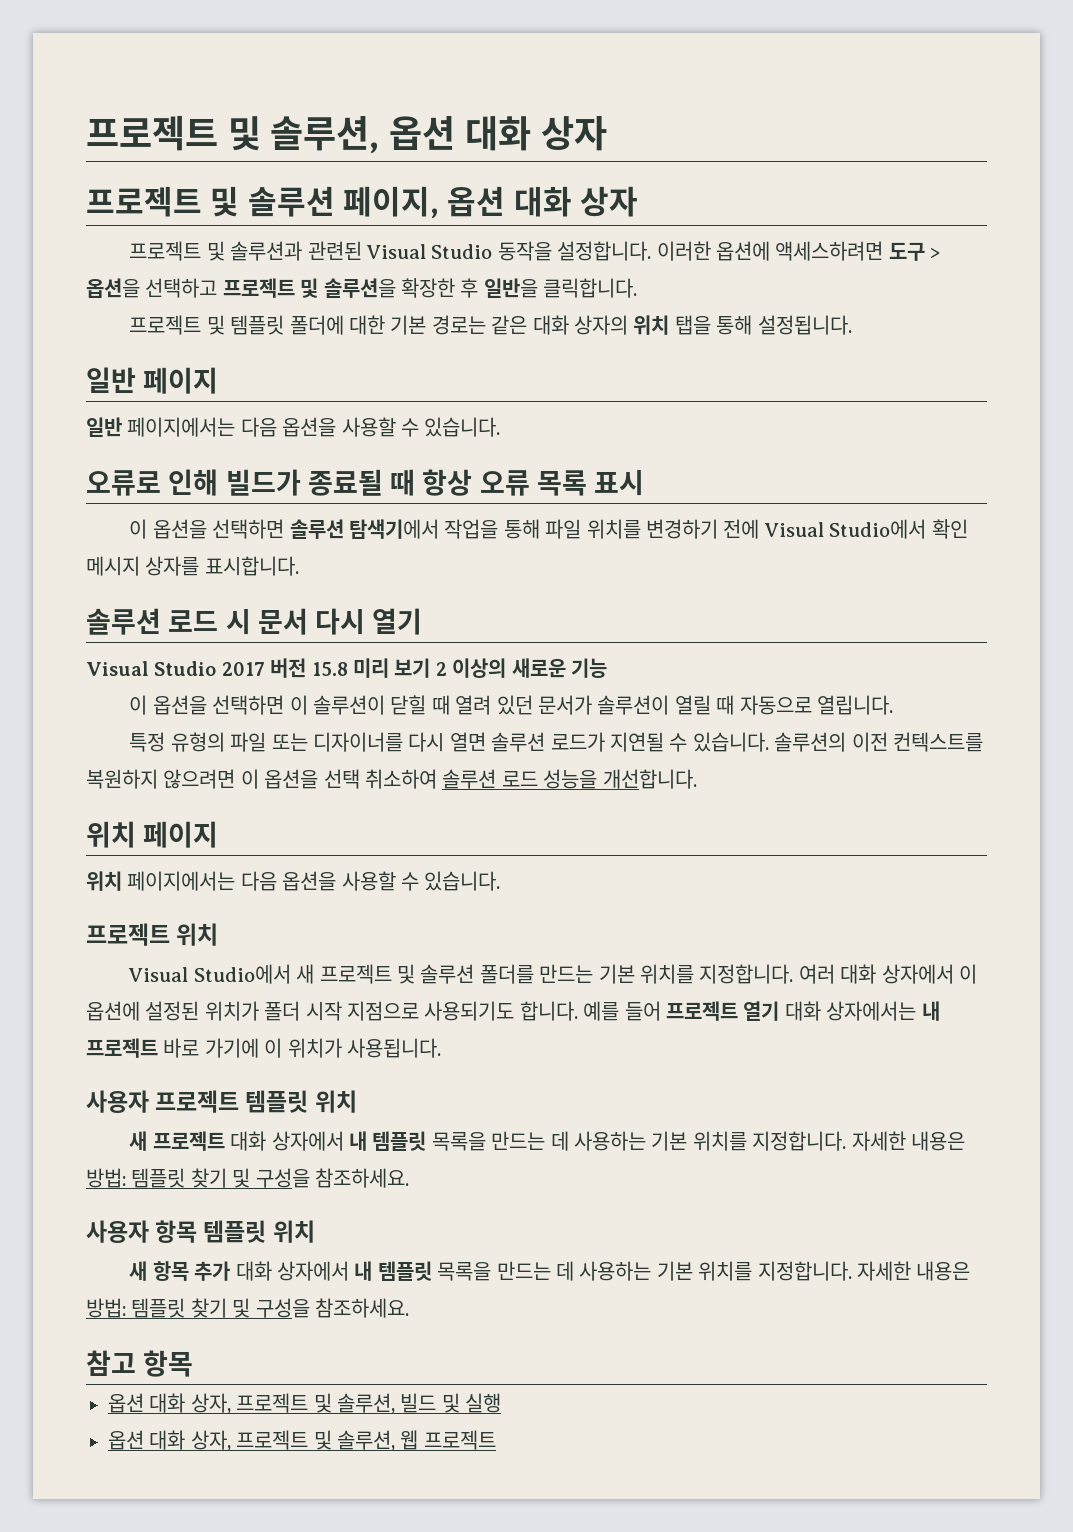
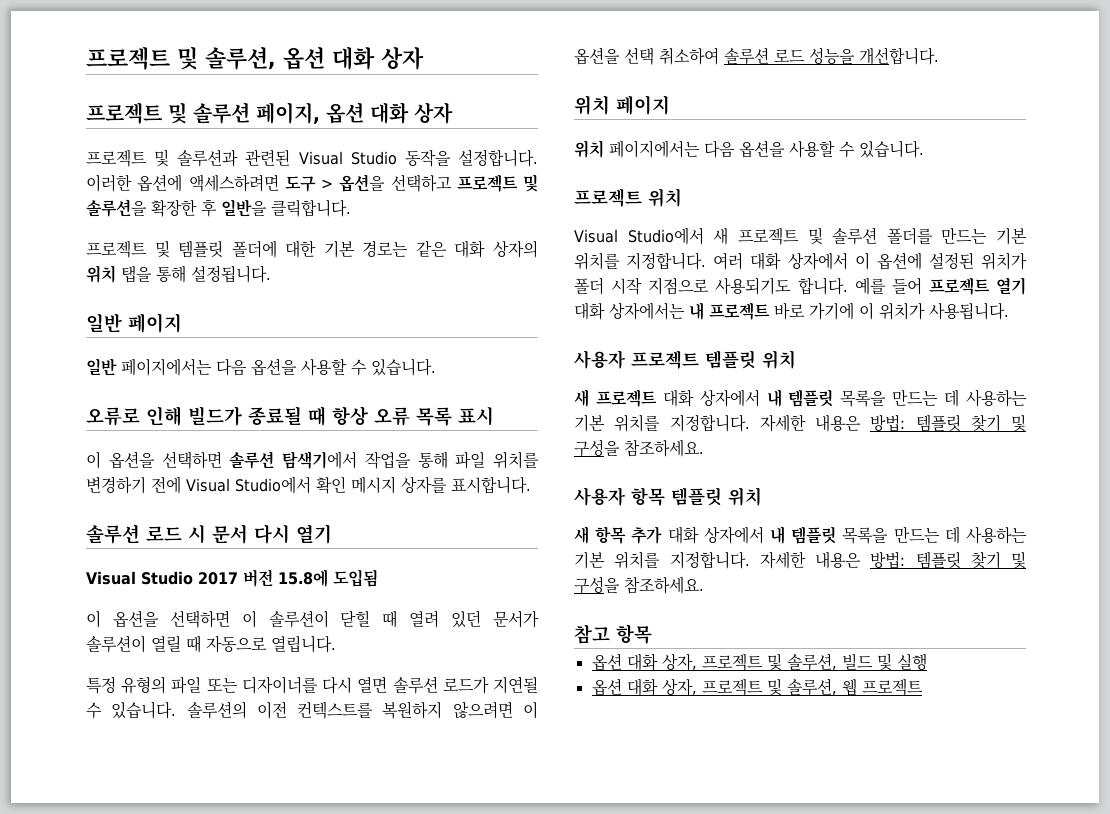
- Visual Studio 2017 버전 15.8 미리 보기 2 이상의 새로운 기능
+ Visual Studio 2017 버전 15.8에 도입됨

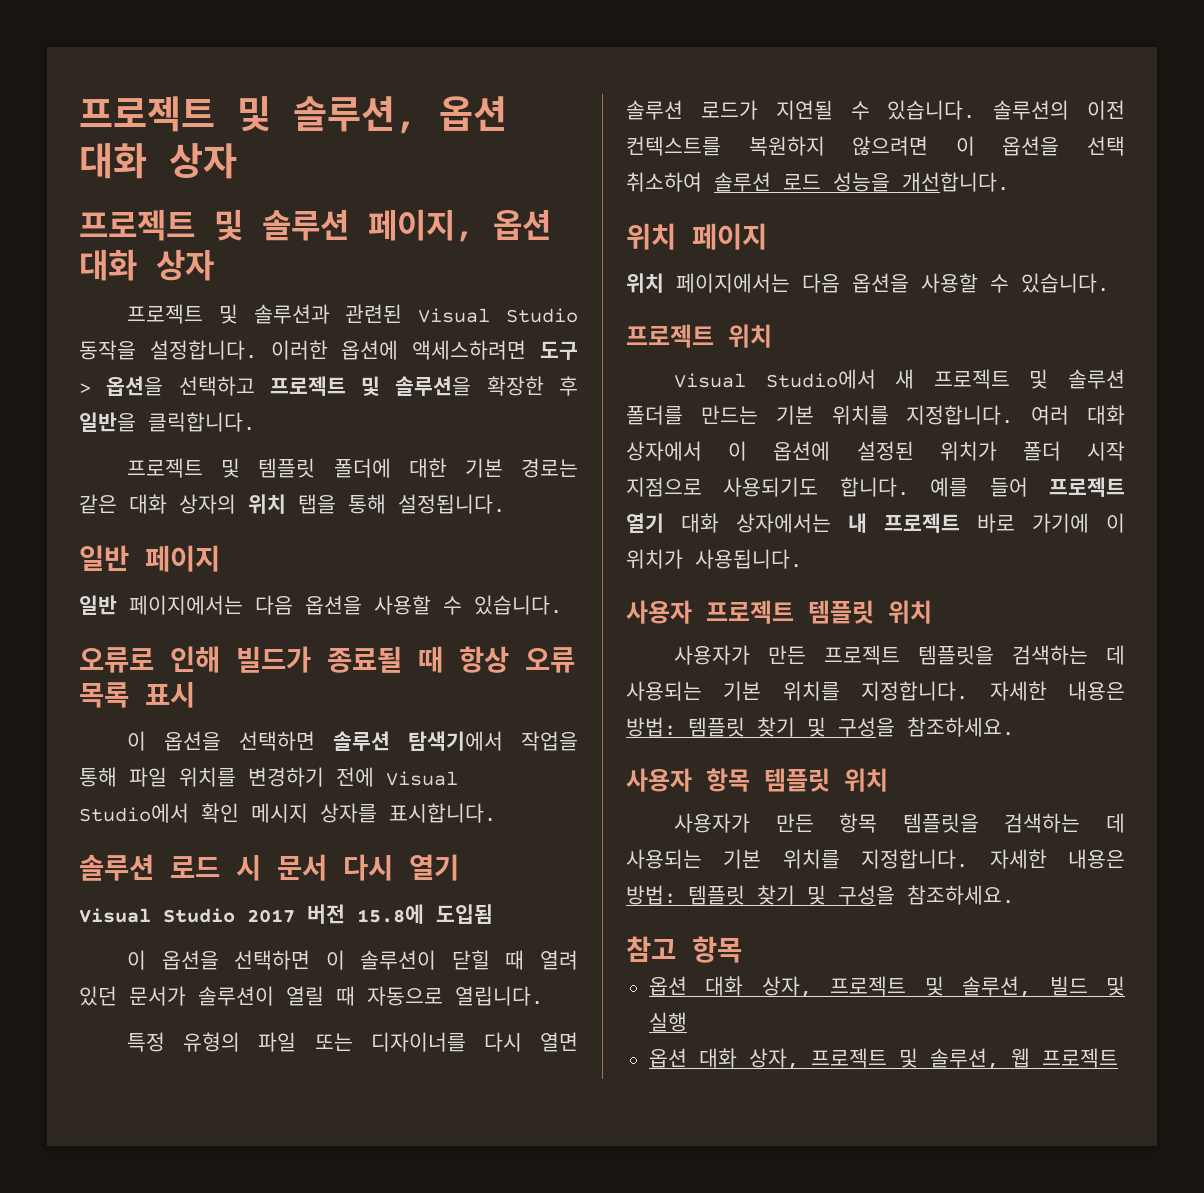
- 새 프로젝트 대화 상자에서 내 템플릿 목록을 만드는 데 사용하는 기본 위치를 지정합니다.
+ 사용자가 만든 프로젝트 템플릿을 검색하는 데 사용되는 기본 위치를 지정합니다.
- 새 항목 추가 대화 상자에서 내 템플릿 목록을 만드는 데 사용하는 기본 위치를 지정합니다.
+ 사용자가 만든 항목 템플릿을 검색하는 데 사용되는 기본 위치를 지정합니다.

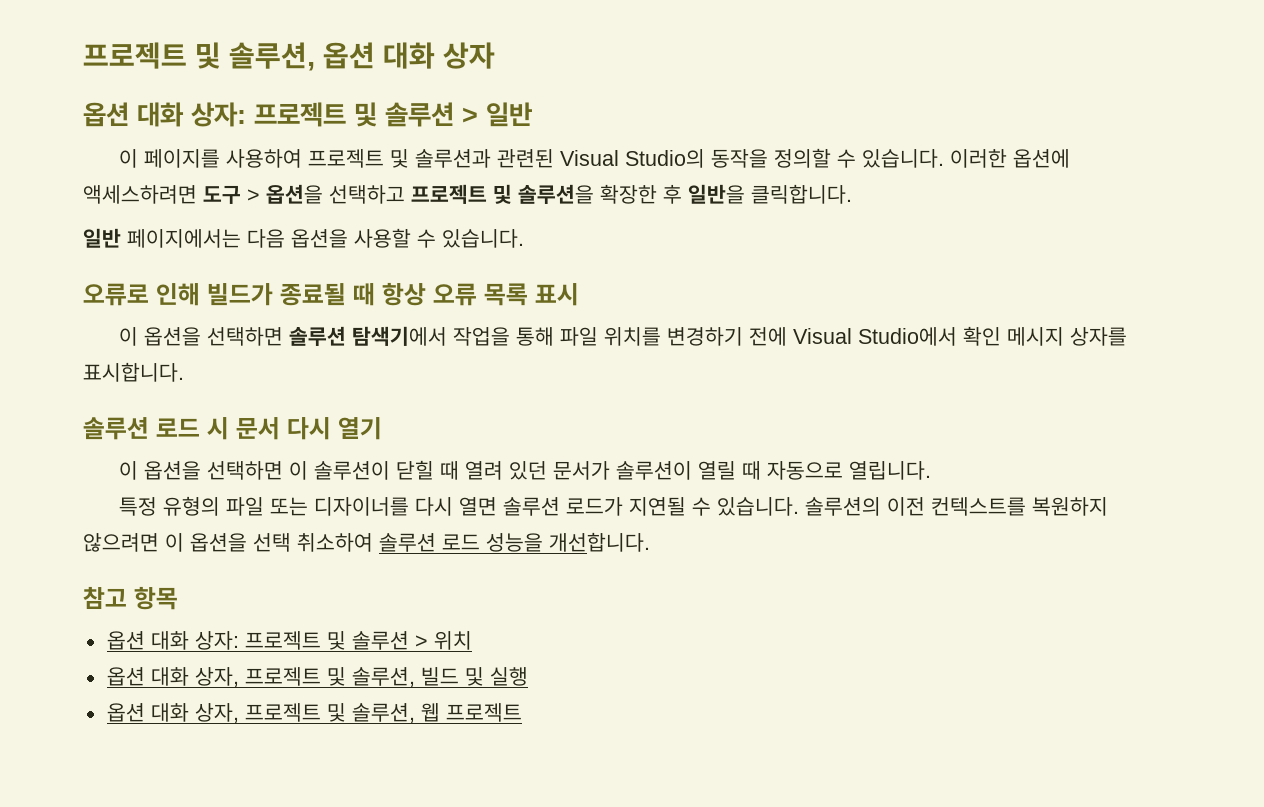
- 프로젝트 및 솔루션 페이지, 옵션 대화 상자
- 프로젝트 및 솔루션과 관련된 Visual Studio 동작을 설정합니다.
+ 옵션 대화 상자: 프로젝트 및 솔루션 > 일반
+ 이 페이지를 사용하여 프로젝트 및 솔루션과 관련된 Visual Studio의 동작을 정의할 수 있습니다.
- 프로젝트 및 템플릿 폴더에 대한 기본 경로는 같은 대화 상자의 위치 탭을 통해 설정됩니다.
- 일반 페이지
- Visual Studio 2017 버전 15.8에 도입됨
- 위치 페이지
- 위치 페이지에서는 다음 옵션을 사용할 수 있습니다.
- 프로젝트 위치
- Visual Studio에서 새 프로젝트 및 솔루션 폴더를 만드는 기본 위치를 지정합니다. 여러 대화 상자에서 이 옵션에 설정된 위치가 폴더 시작 지점으로 사용되기도 합니다. 예를 들어 프로젝트 열기 대화 상자에서는 내 프로젝트 바로 가기에 이 위치가 사용됩니다.
- 사용자 프로젝트 템플릿 위치
- 사용자가 만든 프로젝트 템플릿을 검색하는 데 사용되는 기본 위치를 지정합니다. 자세한 내용은 방법: 템플릿 찾기 및 구성을 참조하세요.
- 사용자 항목 템플릿 위치
- 사용자가 만든 항목 템플릿을 검색하는 데 사용되는 기본 위치를 지정합니다. 자세한 내용은 방법: 템플릿 찾기 및 구성을 참조하세요.
  참고 항목
+ 옵션 대화 상자: 프로젝트 및 솔루션 > 위치

